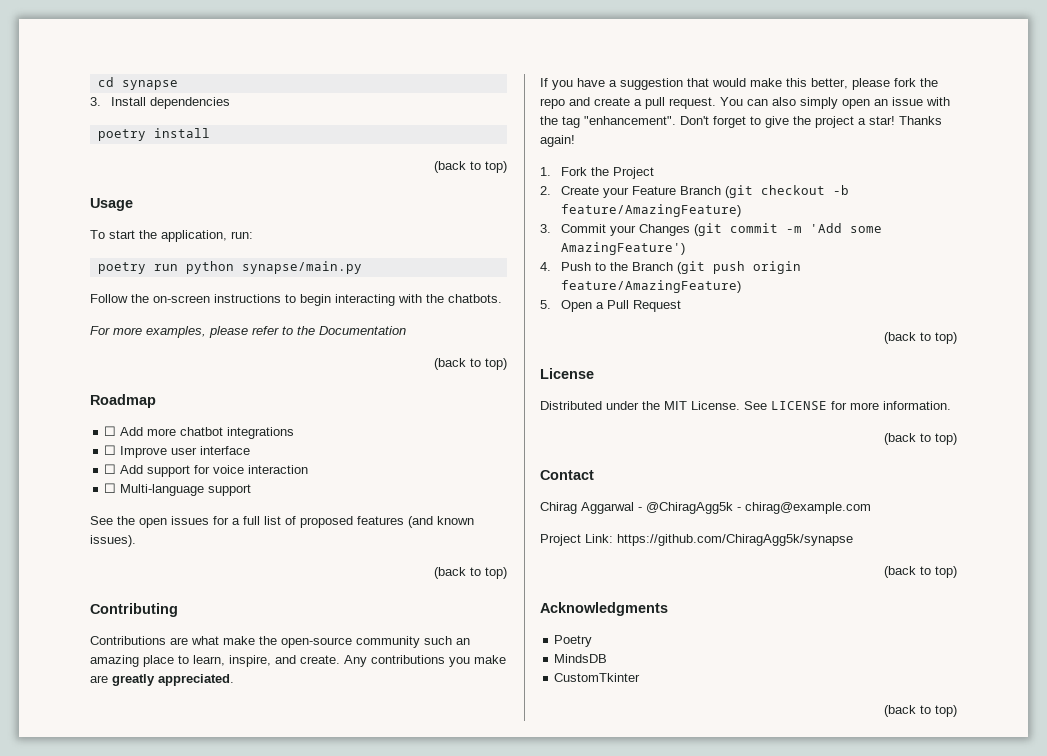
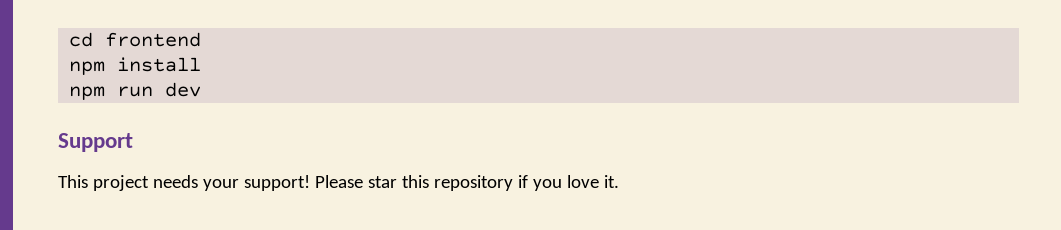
- cd synapse
- 3. Install dependencies
- poetry install
- (back to top)
- Usage
- To start the application, run:
- poetry run python synapse/main.py
- Follow the on-screen instructions to begin interacting with the chatbots.
- For more examples, please refer to the Documentation
- (back to top)
- Roadmap
- ☐ Add more chatbot integrations
- ☐ Improve user interface
- ☐ Add support for voice interaction
- ☐ Multi-language support
- See the open issues for a full list of proposed features (and known issues).
- (back to top)
- Contributing
- Contributions are what make the open-source community such an amazing place to learn, inspire, and create. Any contributions you make are greatly appreciated.
- If you have a suggestion that would make this better, please fork the repo and create a pull request. You can also simply open an issue with the tag "enhancement". Don't forget to give the project a star! Thanks again!
- 1. Fork the Project
- 2. Create your Feature Branch (git checkout -b feature/AmazingFeature)
- 3. Commit your Changes (git commit -m 'Add some AmazingFeature')
- 4. Push to the Branch (git push origin feature/AmazingFeature)
- 5. Open a Pull Request
- (back to top)
- License
- Distributed under the MIT License. See LICENSE for more information.
- (back to top)
- Contact
- Chirag Aggarwal - @ChiragAgg5k - chirag@example.com
- Project Link: https://github.com/ChiragAgg5k/synapse
- (back to top)
- Acknowledgments
- Poetry
- MindsDB
- CustomTkinter
- (back to top)
+ cd frontend
+ npm install
+ npm run dev
+ Support
+ This project needs your support! Please star this repository if you love it.

